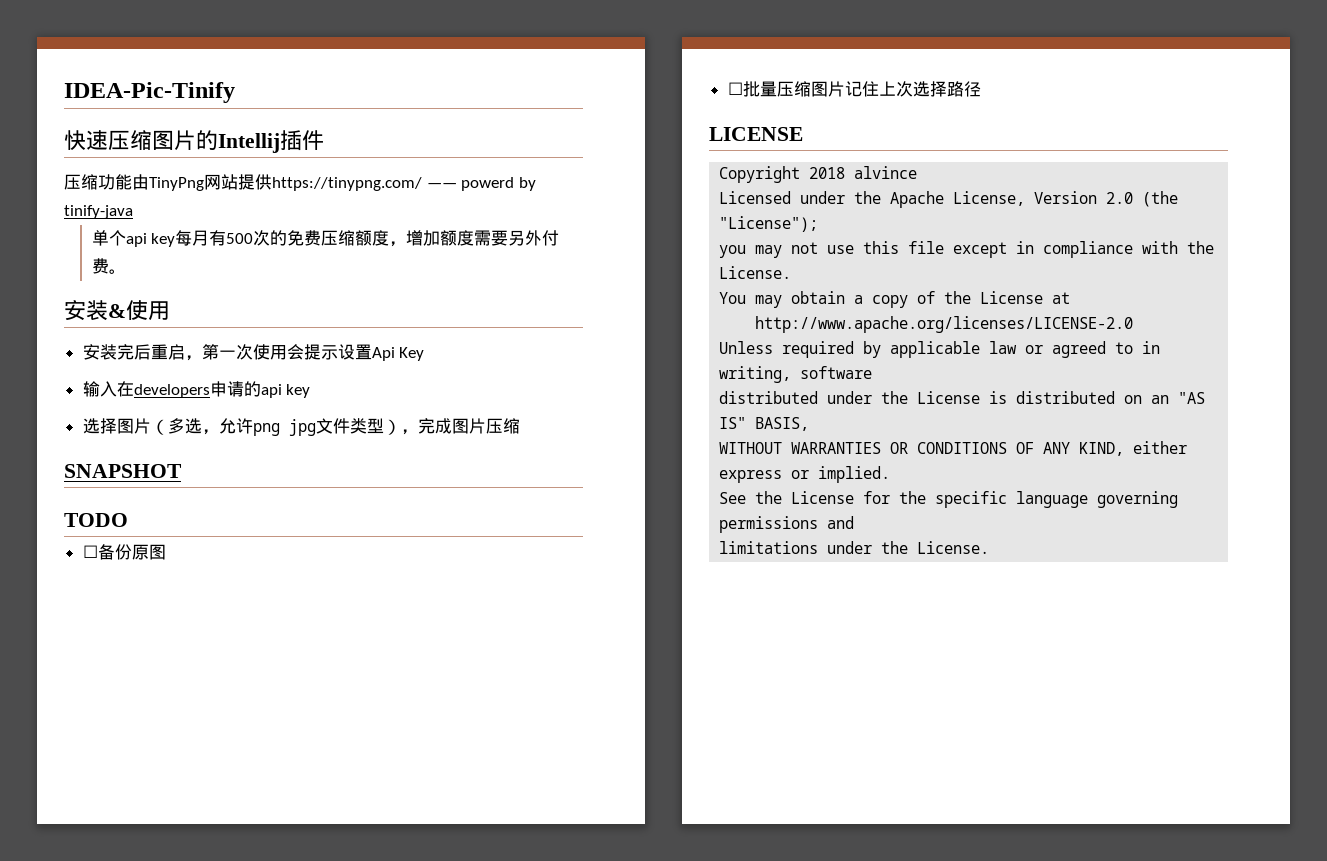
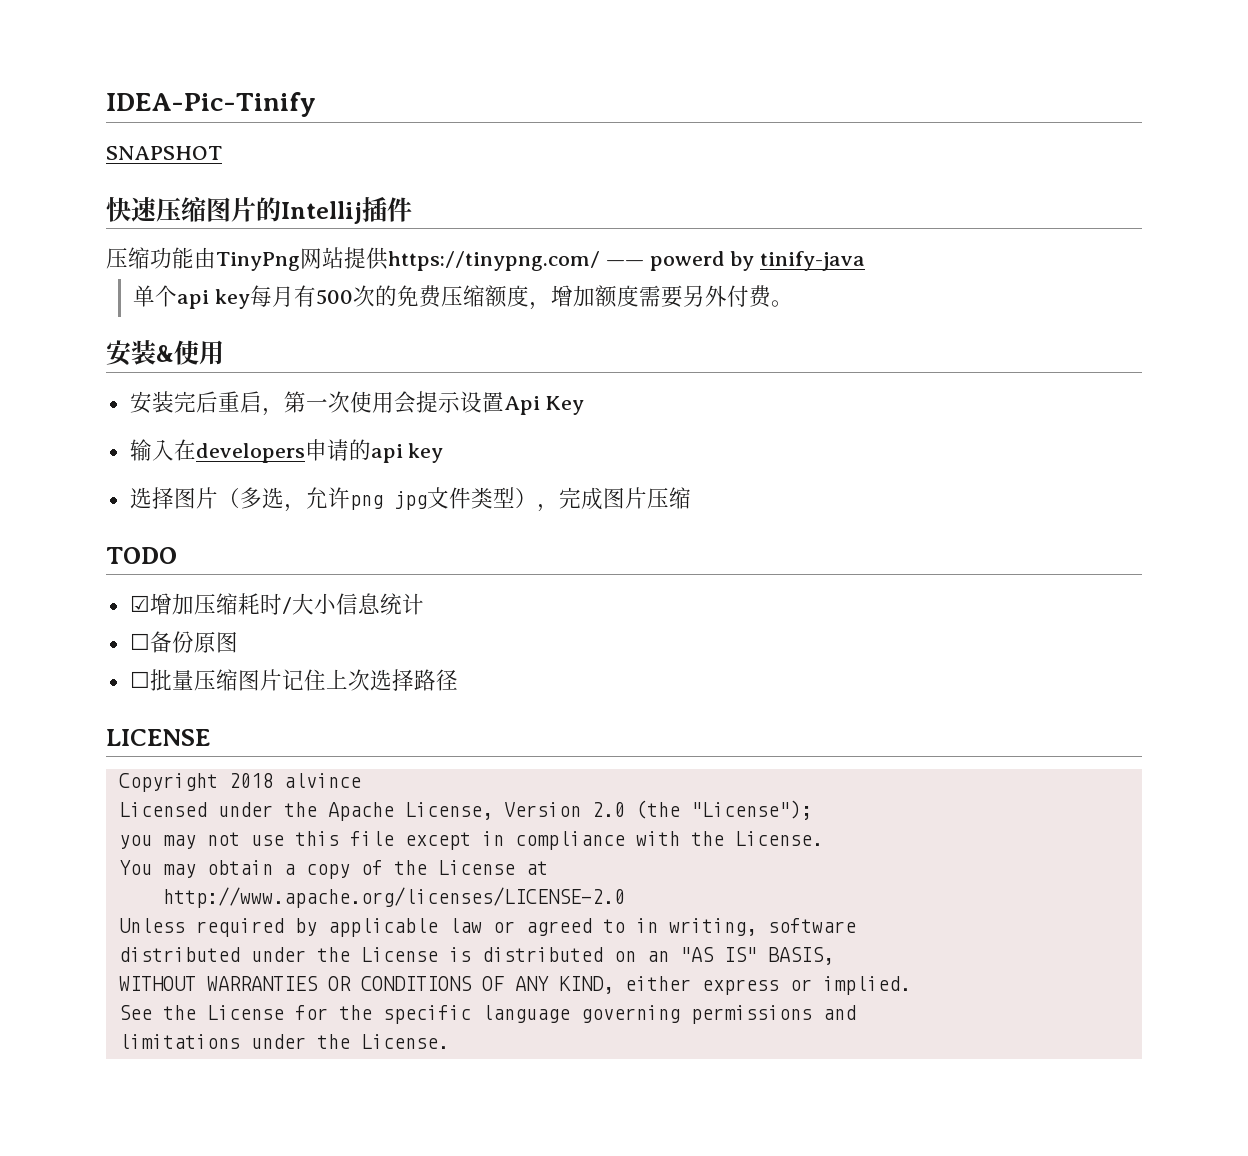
+ SNAPSHOT
- SNAPSHOT
  TODO
+ ☑增加压缩耗时/大小信息统计

